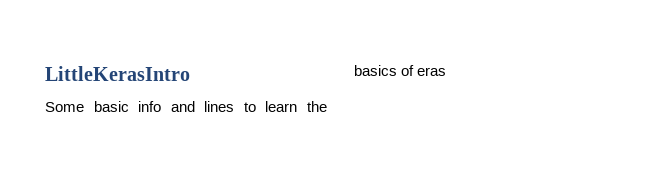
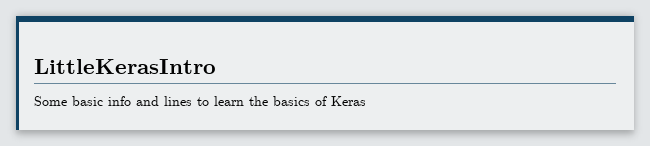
- Some basic info and lines to learn the basics of eras
+ Some basic info and lines to learn the basics of Keras

